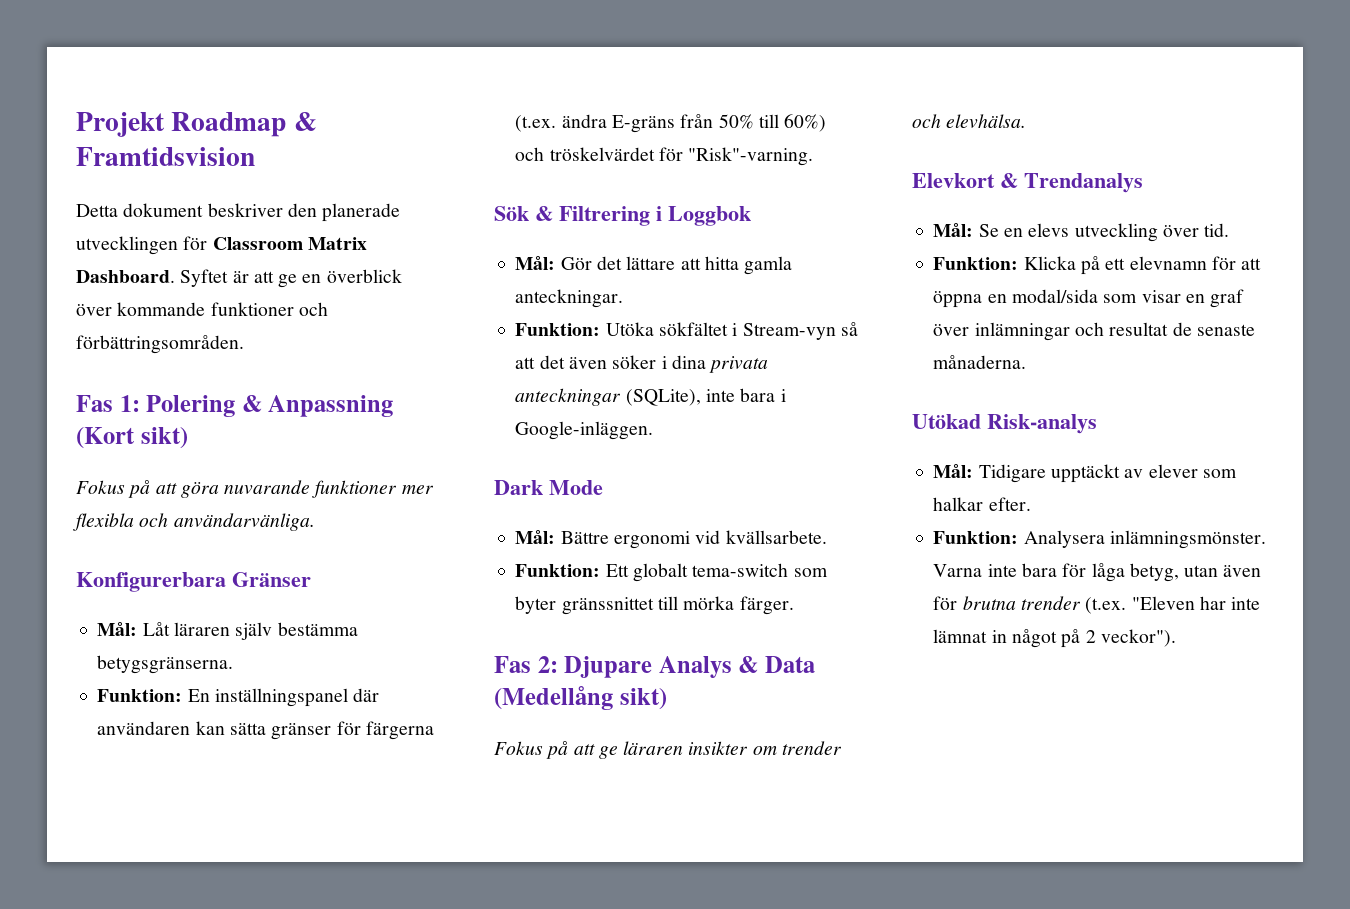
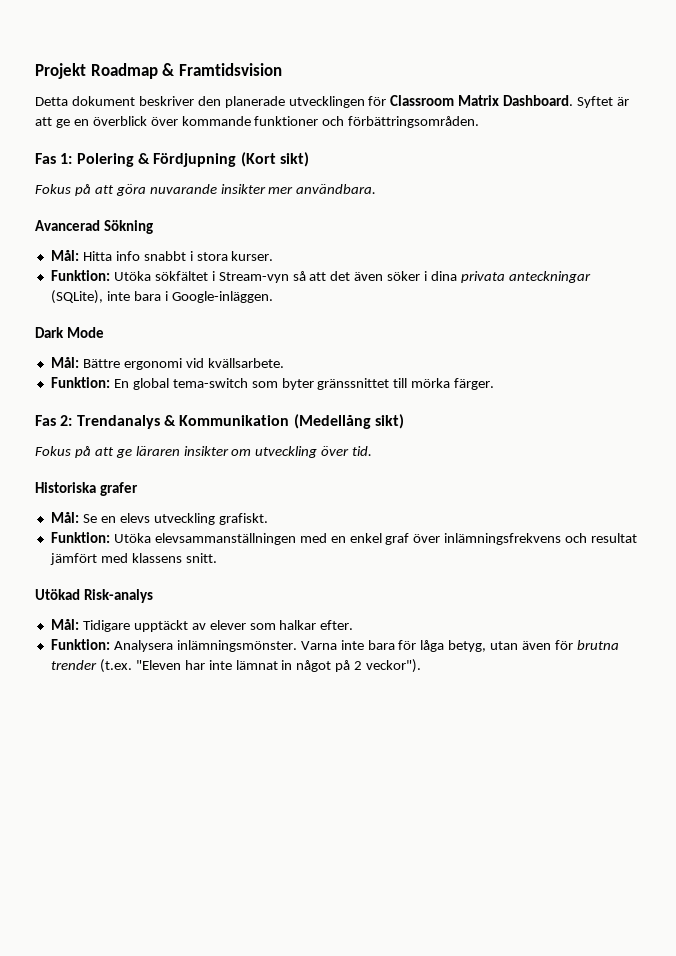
- Fas 1: Polering & Anpassning (Kort sikt)
+ Fas 1: Polering & Fördjupning (Kort sikt)
- Fokus på att göra nuvarande funktioner mer flexibla och användarvänliga.
- Konfigurerbara Gränser
- Mål: Låt läraren själv bestämma betygsgränserna.
- Funktion: En inställningspanel där användaren kan sätta gränser för färgerna (t.ex. ändra E-gräns från 50% till 60%) och tröskelvärdet för "Risk"-varning.
- Sök & Filtrering i Loggbok
- Mål: Gör det lättare att hitta gamla anteckningar.
+ Fokus på att göra nuvarande insikter mer användbara.
+ Avancerad Sökning
+ Mål: Hitta info snabbt i stora kurser.
- Funktion: Ett globalt tema-switch som byter gränssnittet till mörka färger.
+ Funktion: En global tema-switch som byter gränssnittet till mörka färger.
- Fas 2: Djupare Analys & Data (Medellång sikt)
+ Fas 2: Trendanalys & Kommunikation (Medellång sikt)
- Fokus på att ge läraren insikter om trender och elevhälsa.
- Elevkort & Trendanalys
+ Fokus på att ge läraren insikter om utveckling över tid.
+ Historiska grafer
- Mål: Se en elevs utveckling över tid.
- Funktion: Klicka på ett elevnamn för att öppna en modal/sida som visar en graf över inlämningar och resultat de senaste månaderna.
+ Mål: Se en elevs utveckling grafiskt.
+ Funktion: Utöka elevsammanställningen med en enkel graf över inlämningsfrekvens och resultat jämfört med klassens snitt.

